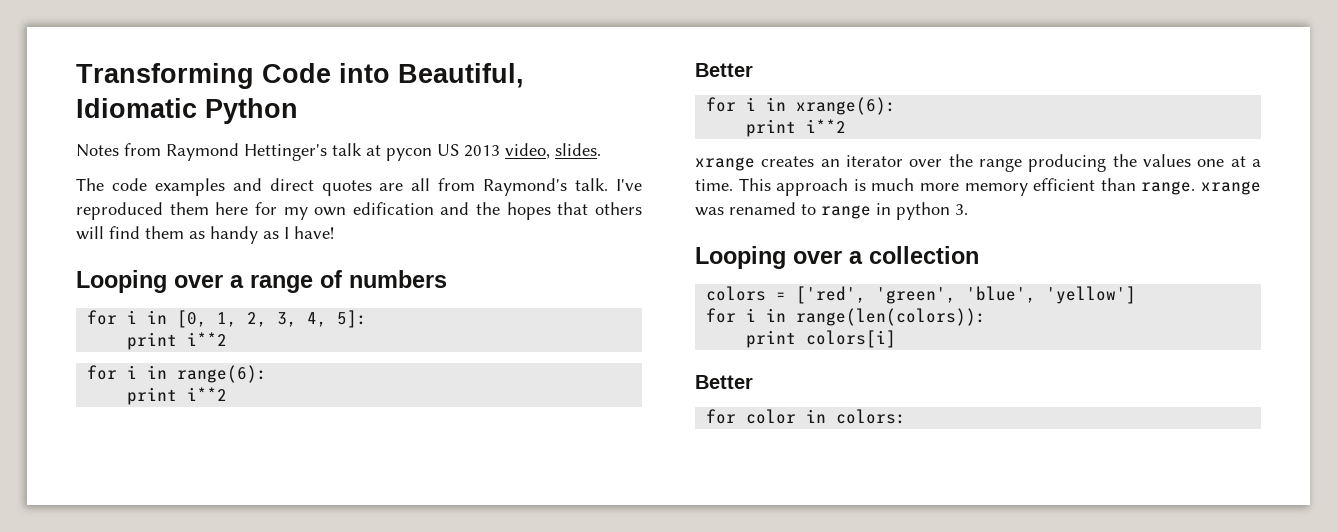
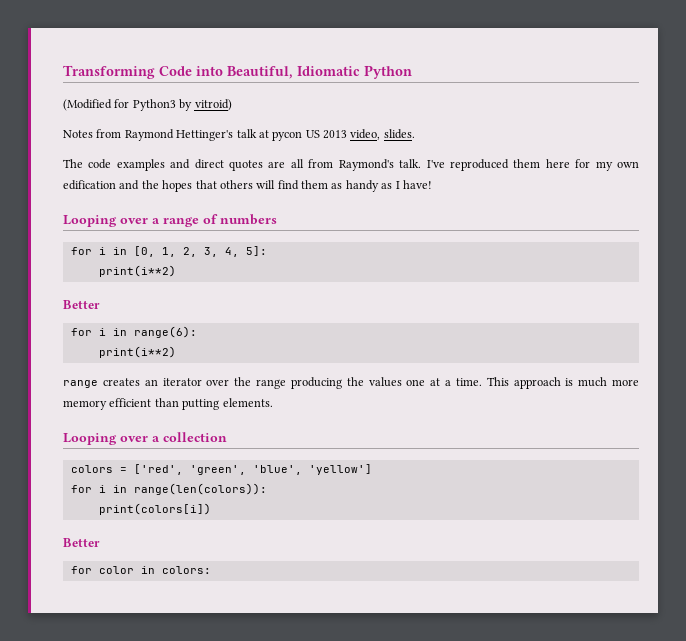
+ (Modified for Python3 by vitroid)
  for i in [0, 1, 2, 3, 4, 5]:
- print i**2
+ print(i**2)
+ Better
  for i in range(6):
- print i**2
- Better
- for i in xrange(6):
- print i**2
- xrange creates an iterator over the range producing the values one at a time.
+ print(i**2)
+ range creates an iterator over the range producing the values one at a time.
- This approach is much more memory efficient than range. xrange was renamed to range in python 3.
+ This approach is much more memory efficient than putting elements.
- print colors[i]
+ print(colors[i])

